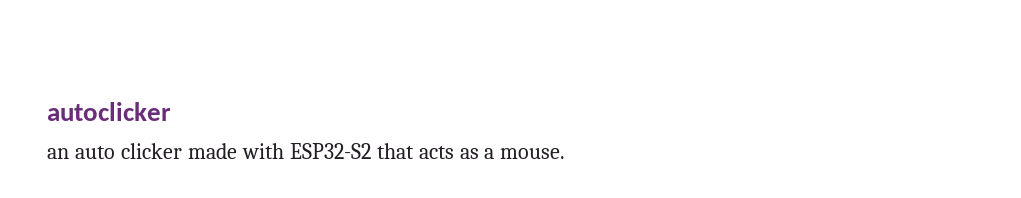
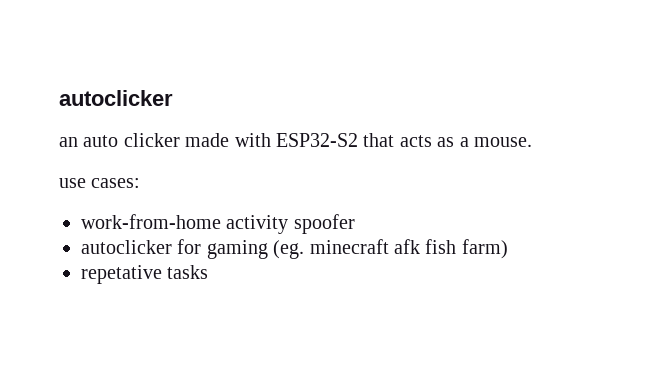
+ use cases:
+ work-from-home activity spoofer
+ autoclicker for gaming (eg. minecraft afk fish farm)
+ repetative tasks

